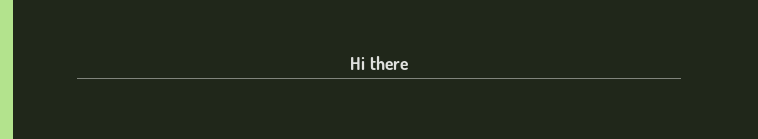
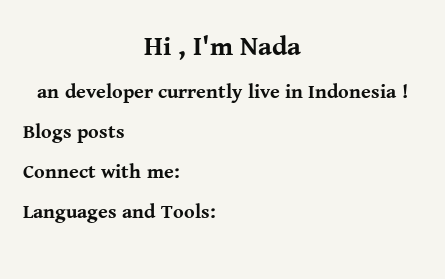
- Hi there
+ Hi , I'm Nada
+ an developer currently live in Indonesia !
+ Blogs posts
+ Connect with me:
+ Languages and Tools:

